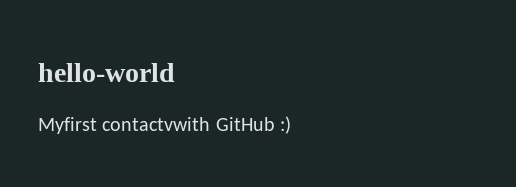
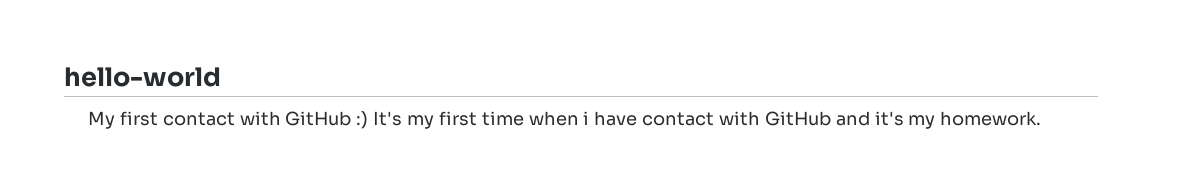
- Myfirst contactvwith GitHub :)
+ My first contact with GitHub :) It's my first time when i have contact with GitHub and it's my homework.

